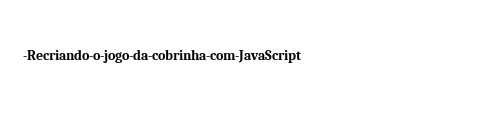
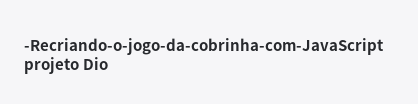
- -Recriando-o-jogo-da-cobrinha-com-JavaScript
+ -Recriando-o-jogo-da-cobrinha-com-JavaScript projeto Dio

